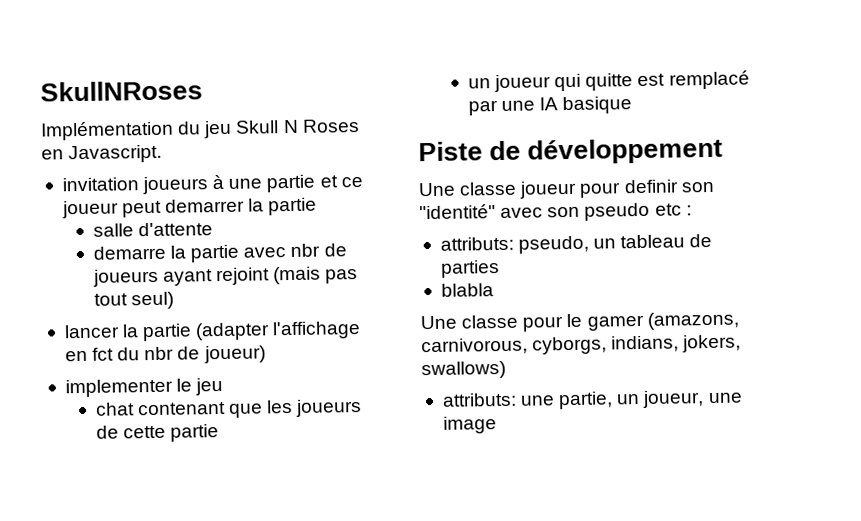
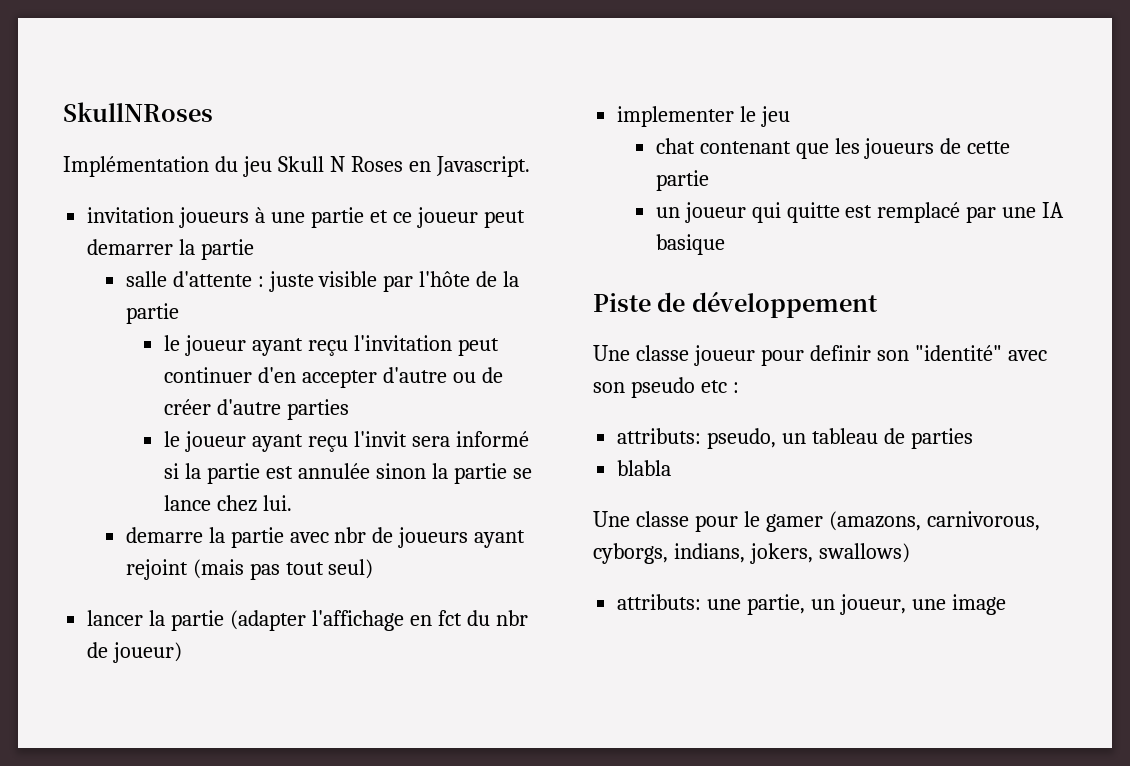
- salle d'attente
+ salle d'attente : juste visible par l'hôte de la partie
+ le joueur ayant reçu l'invitation peut continuer d'en accepter d'autre ou de créer d'autre parties
+ le joueur ayant reçu l'invit sera informé si la partie est annulée sinon la partie se lance chez lui.

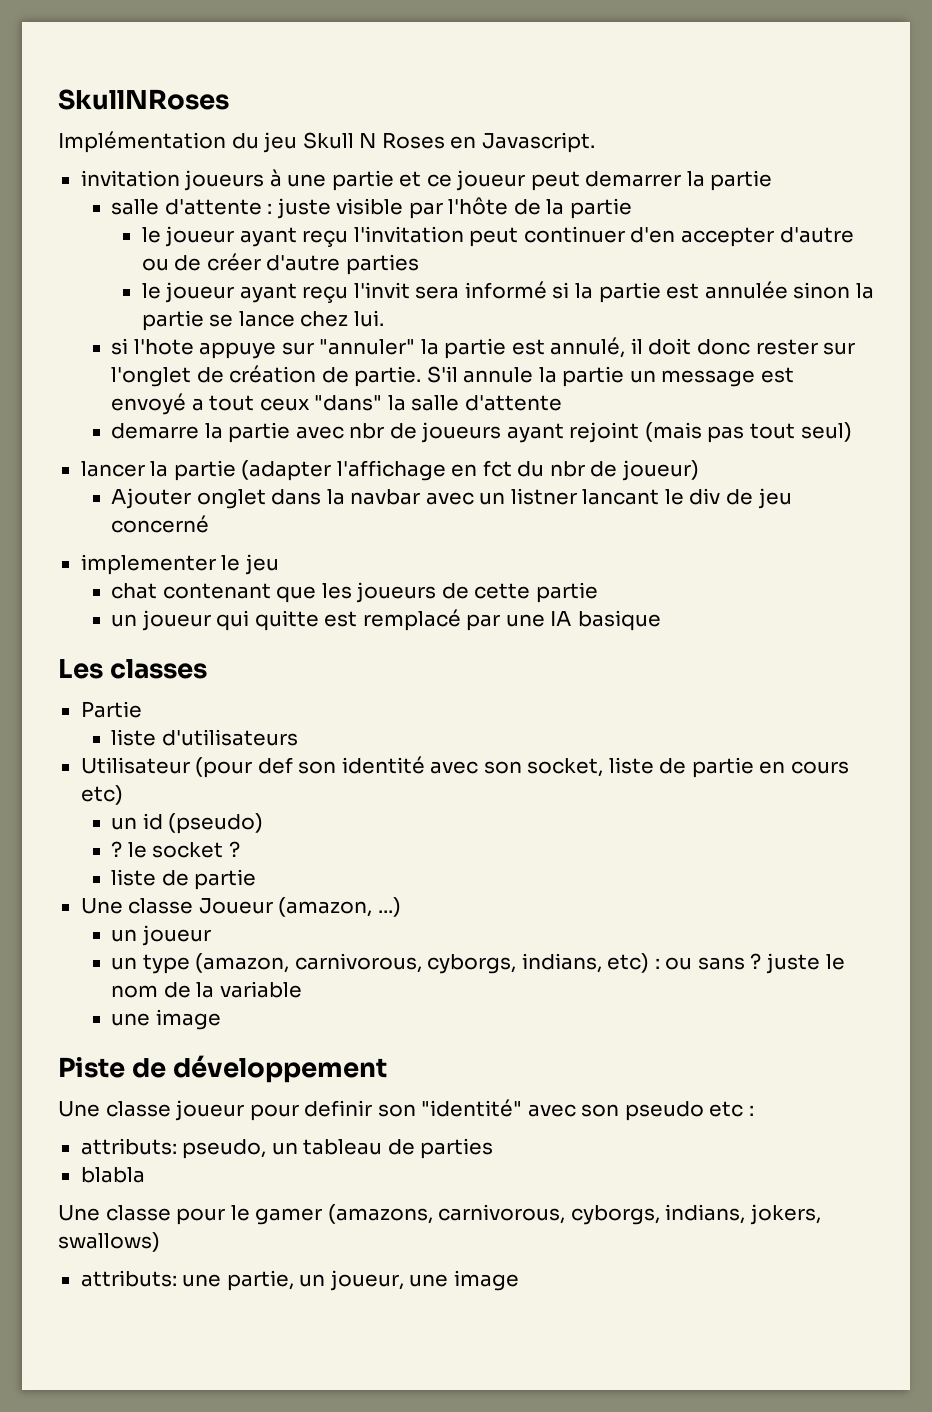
+ si l'hote appuye sur "annuler" la partie est annulé, il doit donc rester sur l'onglet de création de partie. S'il annule la partie un message est envoyé a tout ceux "dans" la salle d'attente
+ Ajouter onglet dans la navbar avec un listner lancant le div de jeu concerné
+ Les classes
+ Partie
+ liste d'utilisateurs
+ Utilisateur (pour def son identité avec son socket, liste de partie en cours etc)
+ un id (pseudo)
+ ? le socket ?
+ liste de partie
+ Une classe Joueur (amazon, ...)
+ un joueur
+ un type (amazon, carnivorous, cyborgs, indians, etc) : ou sans ? juste le nom de la variable
+ une image

